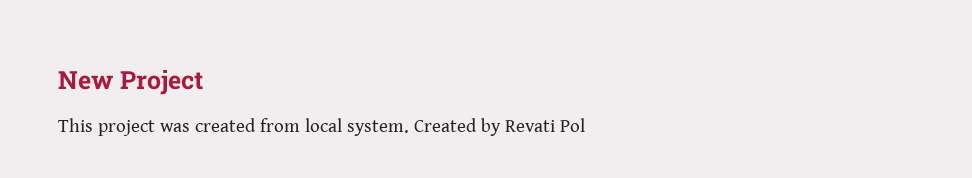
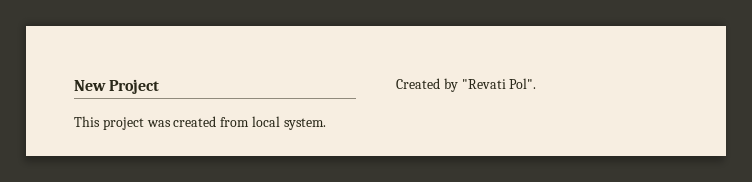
- Created by Revati Pol
+ Created by "Revati Pol".

